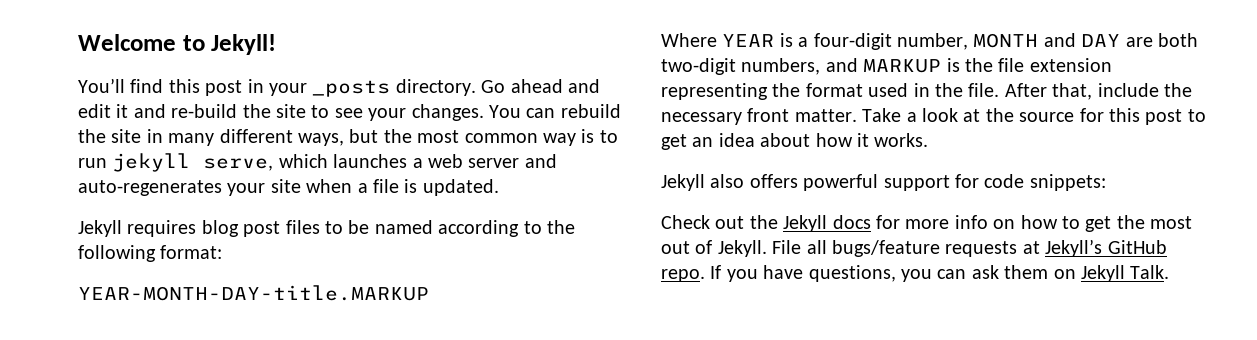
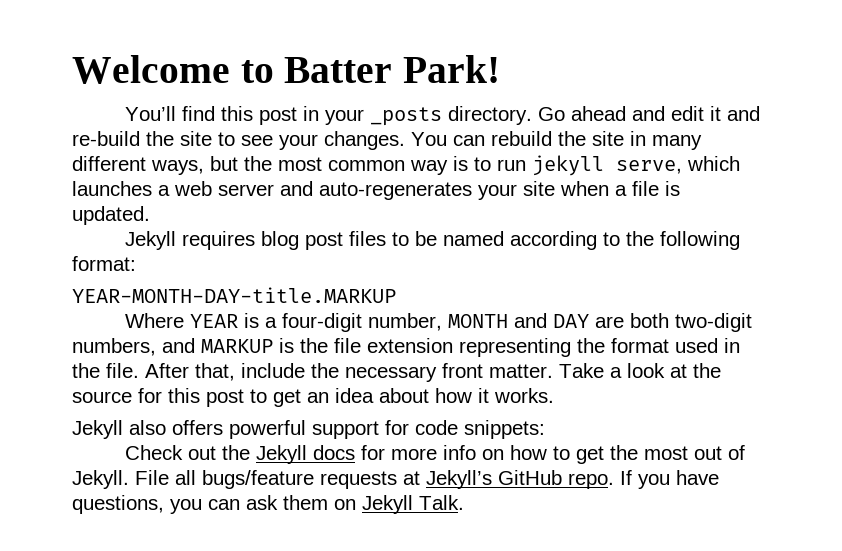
- Welcome to Jekyll!
+ Welcome to Batter Park!

